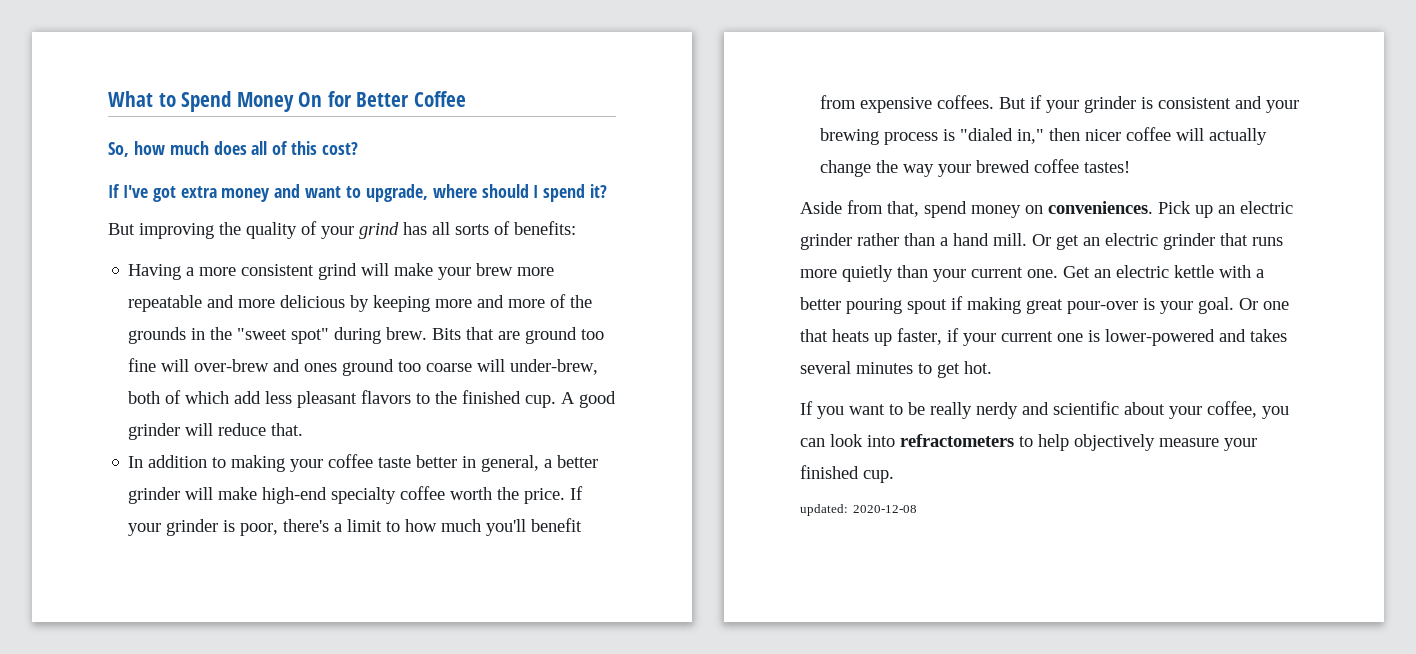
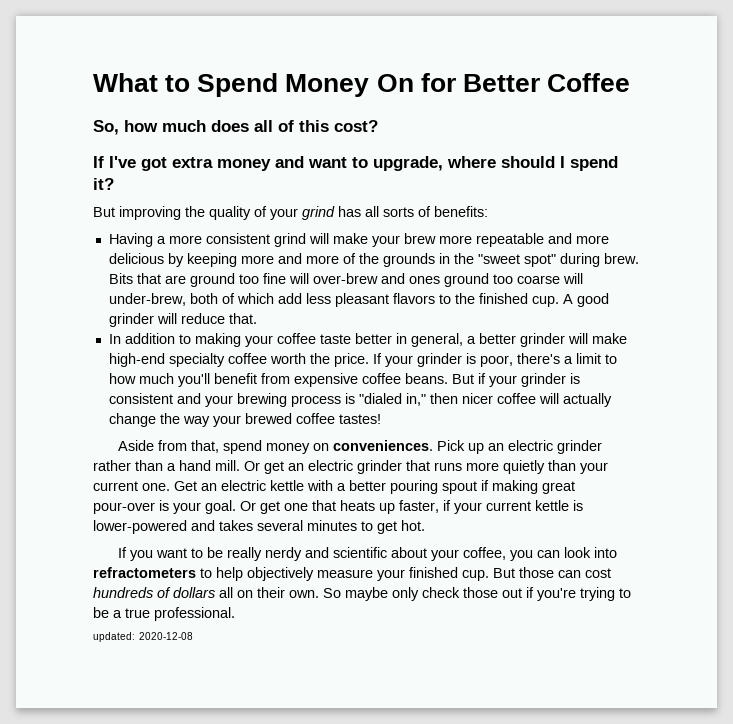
- If your grinder is poor, there's a limit to how much you'll benefit from expensive coffees.
+ If your grinder is poor, there's a limit to how much you'll benefit from expensive coffee beans.
- Or one that heats up faster, if your current one is lower-powered and takes several minutes to get hot.
+ Or get one that heats up faster, if your current kettle is lower-powered and takes several minutes to get hot.
+ But those can cost hundreds of dollars all on their own. So maybe only check those out if you're trying to be a true professional.

